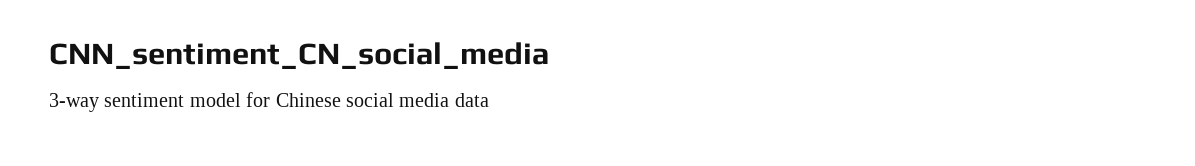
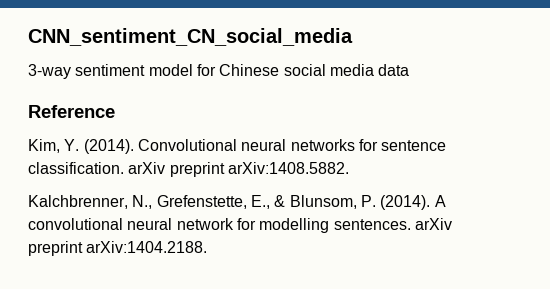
+ Reference
+ Kim, Y. (2014). Convolutional neural networks for sentence classification. arXiv preprint arXiv:1408.5882.
+ Kalchbrenner, N., Grefenstette, E., & Blunsom, P. (2014). A convolutional neural network for modelling sentences. arXiv preprint arXiv:1404.2188.

